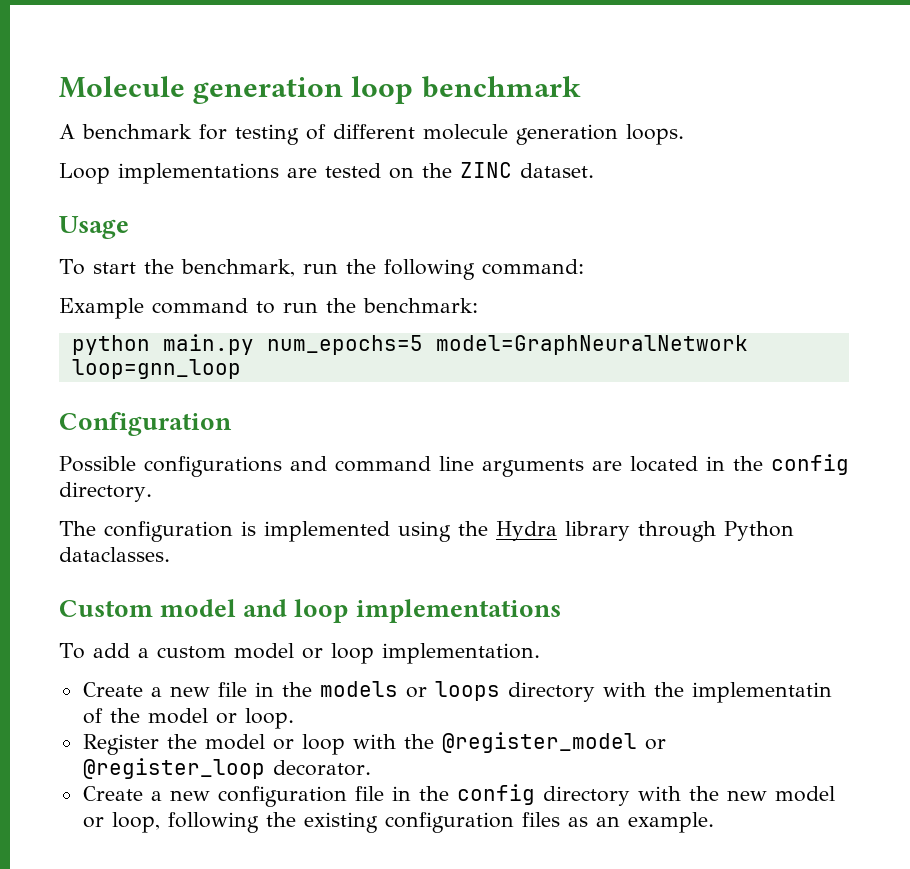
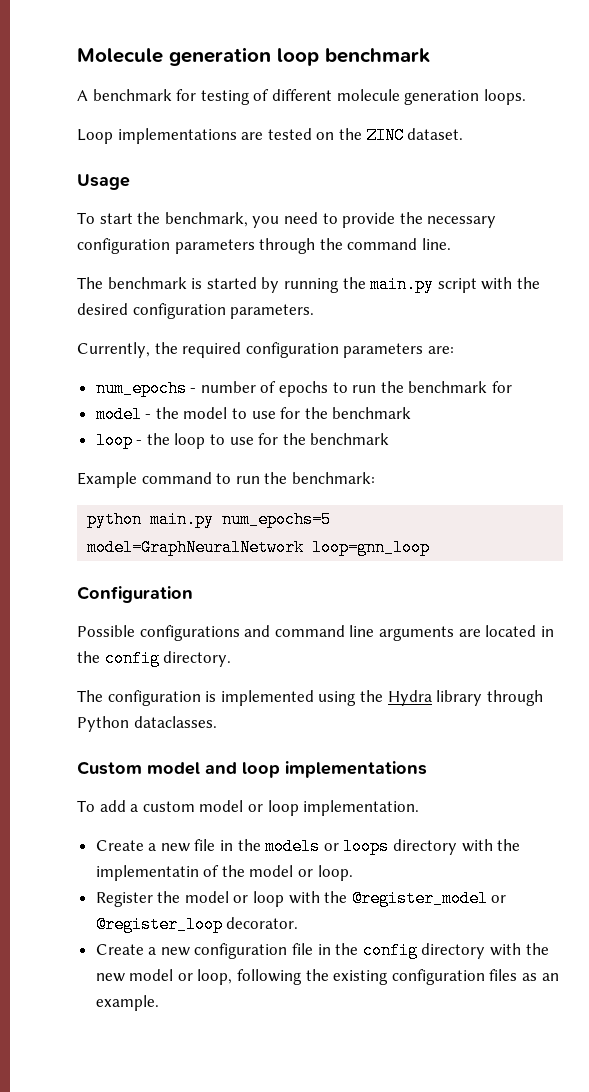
- To start the benchmark, run the following command:
+ To start the benchmark, you need to provide the necessary configuration parameters through the command line.
+ The benchmark is started by running the main.py script with the desired configuration parameters.
+ Currently, the required configuration parameters are:
+ num_epochs - number of epochs to run the benchmark for
+ model - the model to use for the benchmark
+ loop - the loop to use for the benchmark

